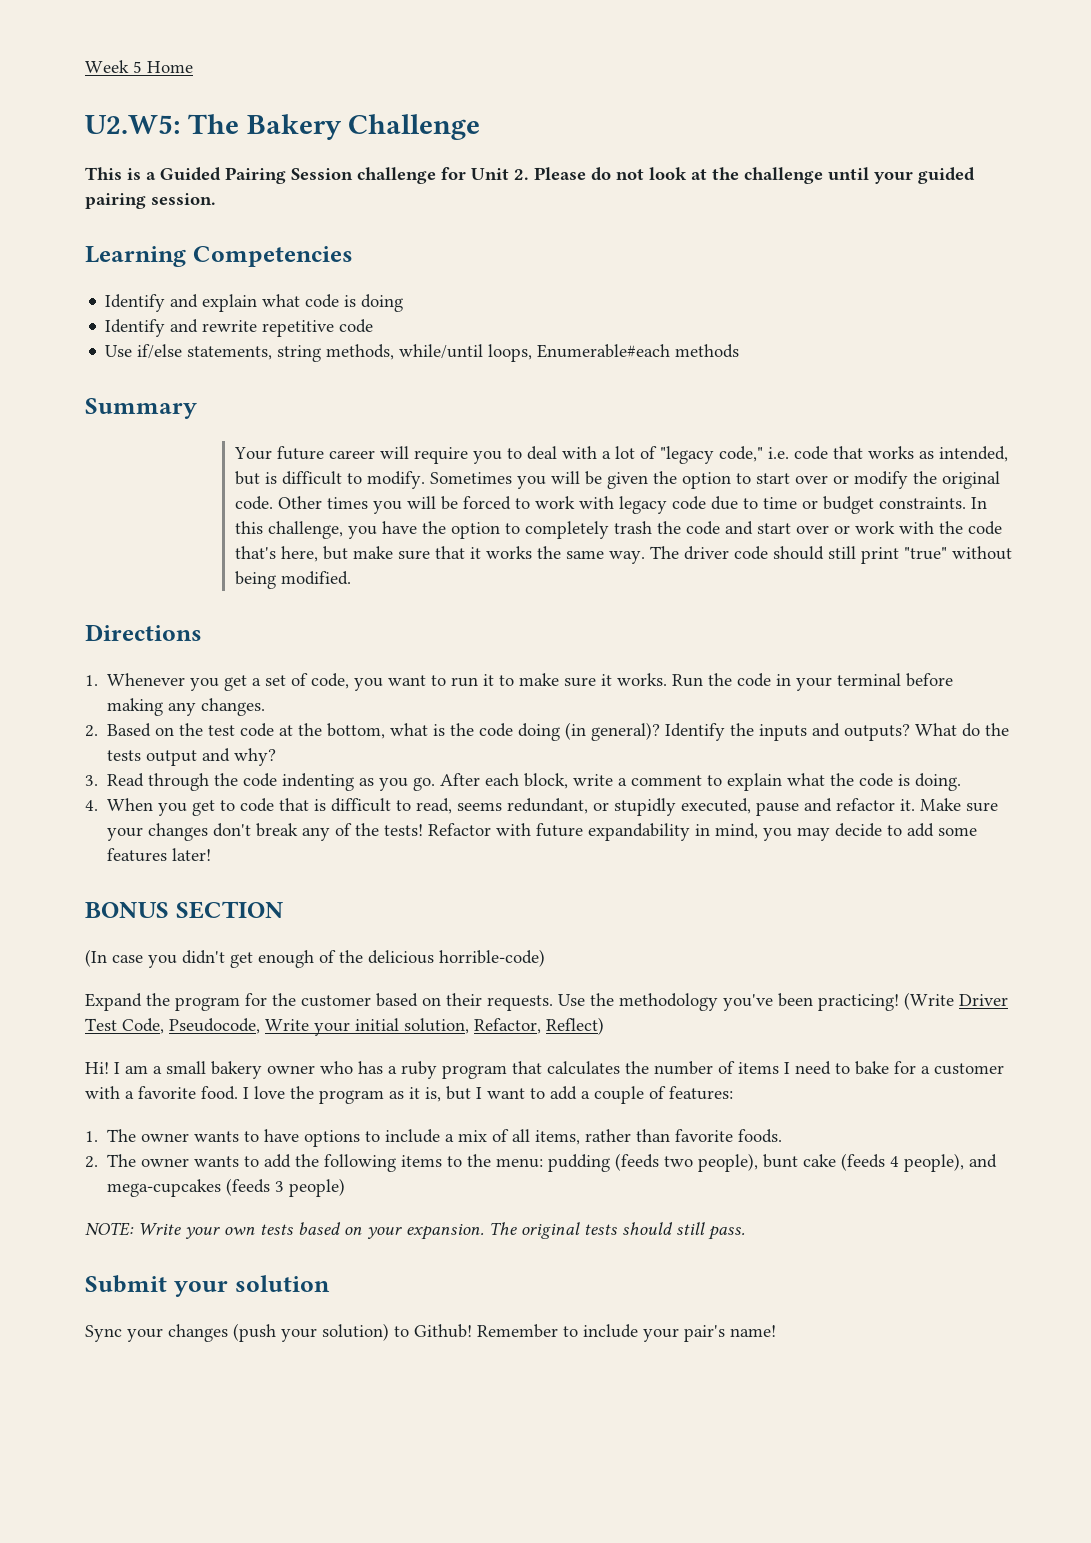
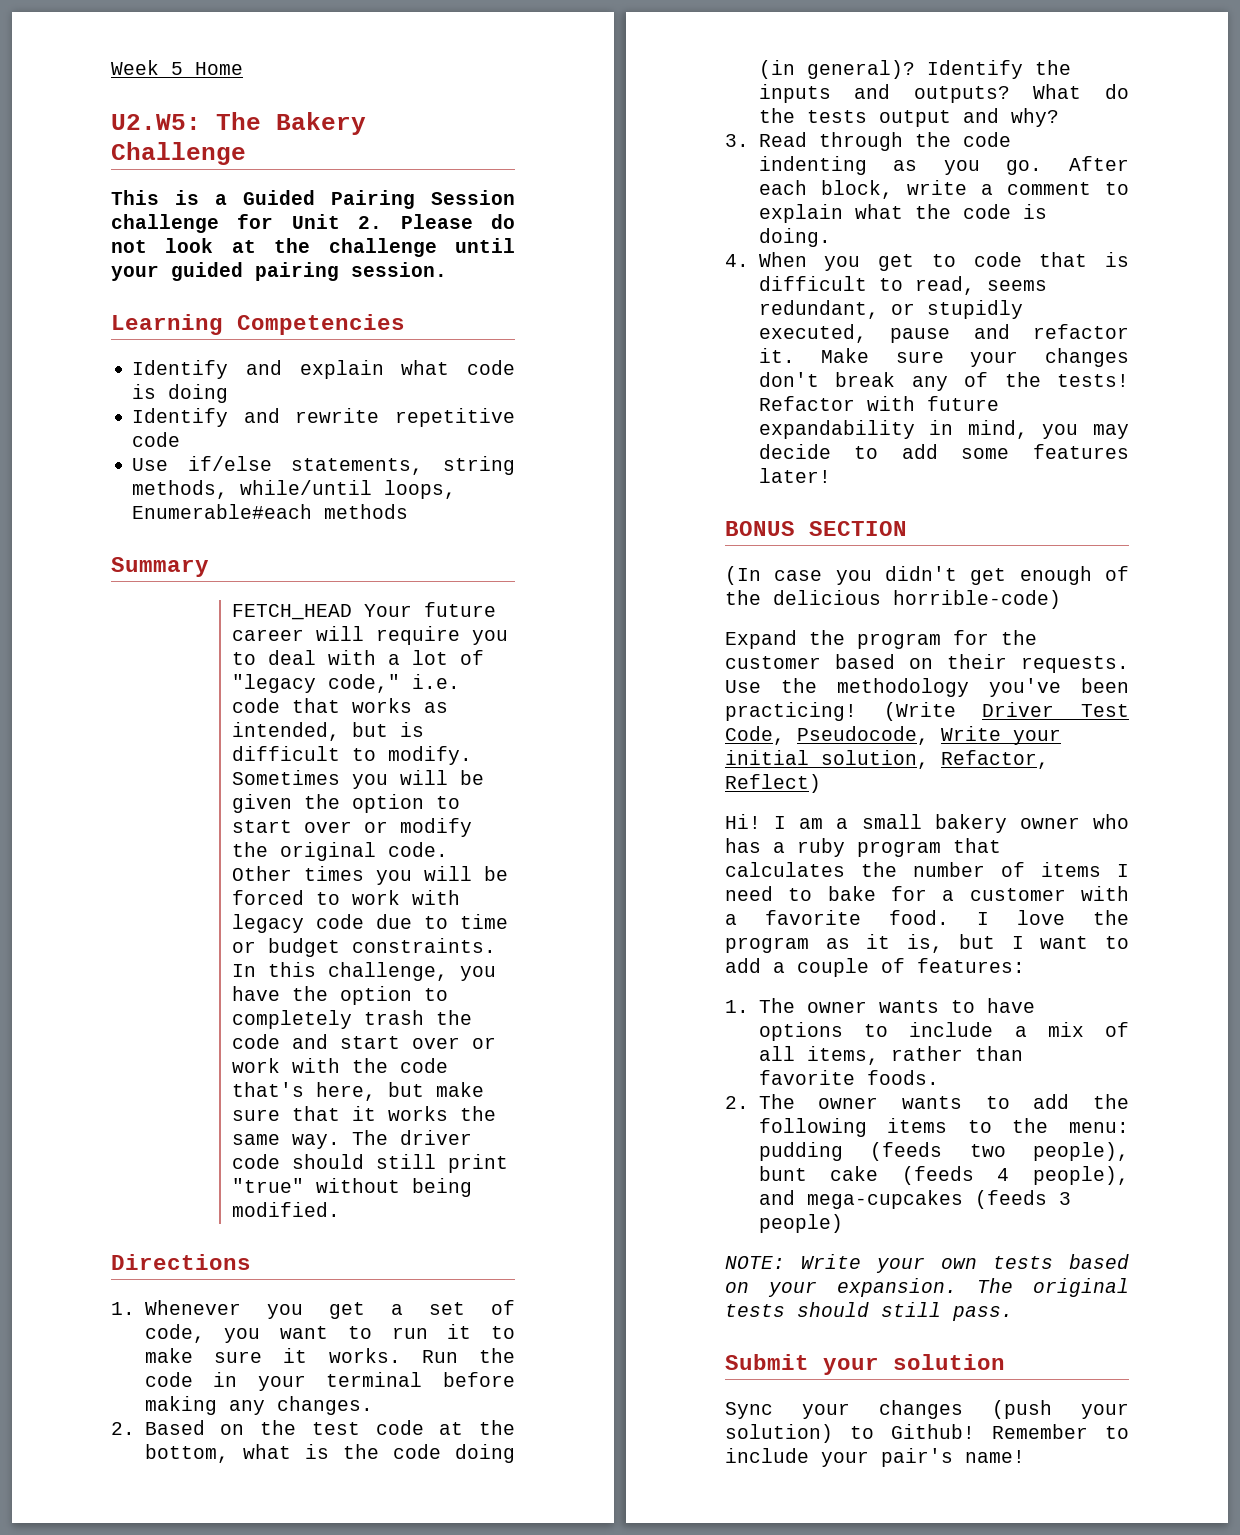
- Your future career will require you to deal with a lot of "legacy code," i.e. code that works as intended, but is difficult to modify.
+ FETCH_HEAD Your future career will require you to deal with a lot of "legacy code," i.e. code that works as intended, but is difficult to modify.

